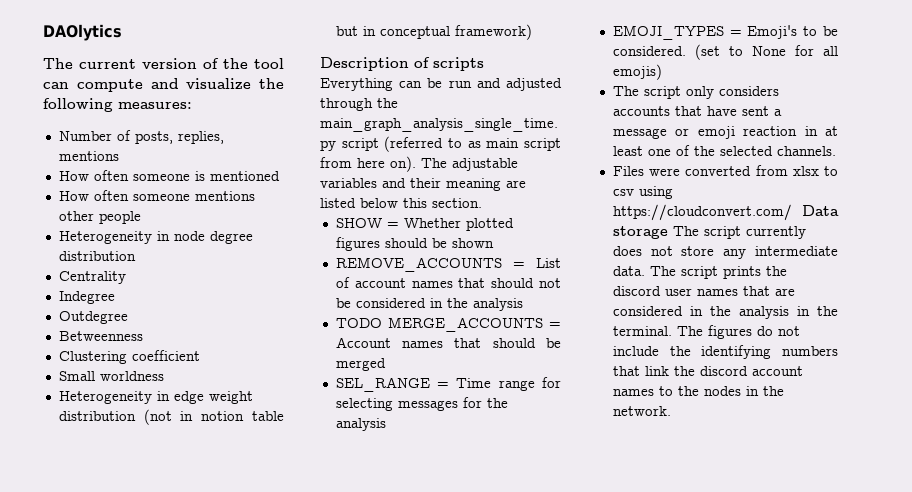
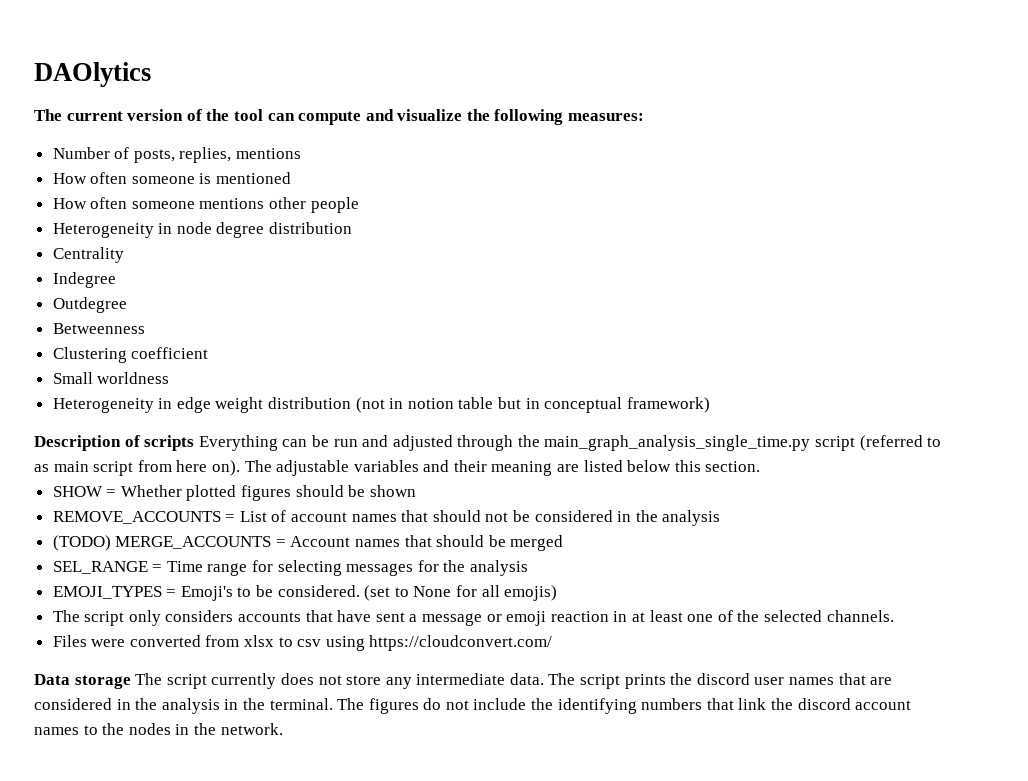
- TODO MERGE_ACCOUNTS = Account names that should be merged
+ (TODO) MERGE_ACCOUNTS = Account names that should be merged
- Files were converted from xlsx to csv using https://cloudconvert.com/ Data storage The script currently does not store any intermediate data.
+ Files were converted from xlsx to csv using https://cloudconvert.com/
+ Data storage The script currently does not store any intermediate data.

